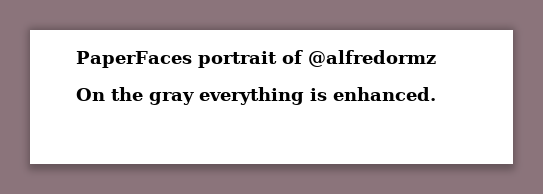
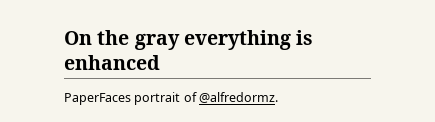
- PaperFaces portrait of @alfredormz
- On the gray everything is enhanced.
+ On the gray everything is enhanced
+ PaperFaces portrait of @alfredormz.

